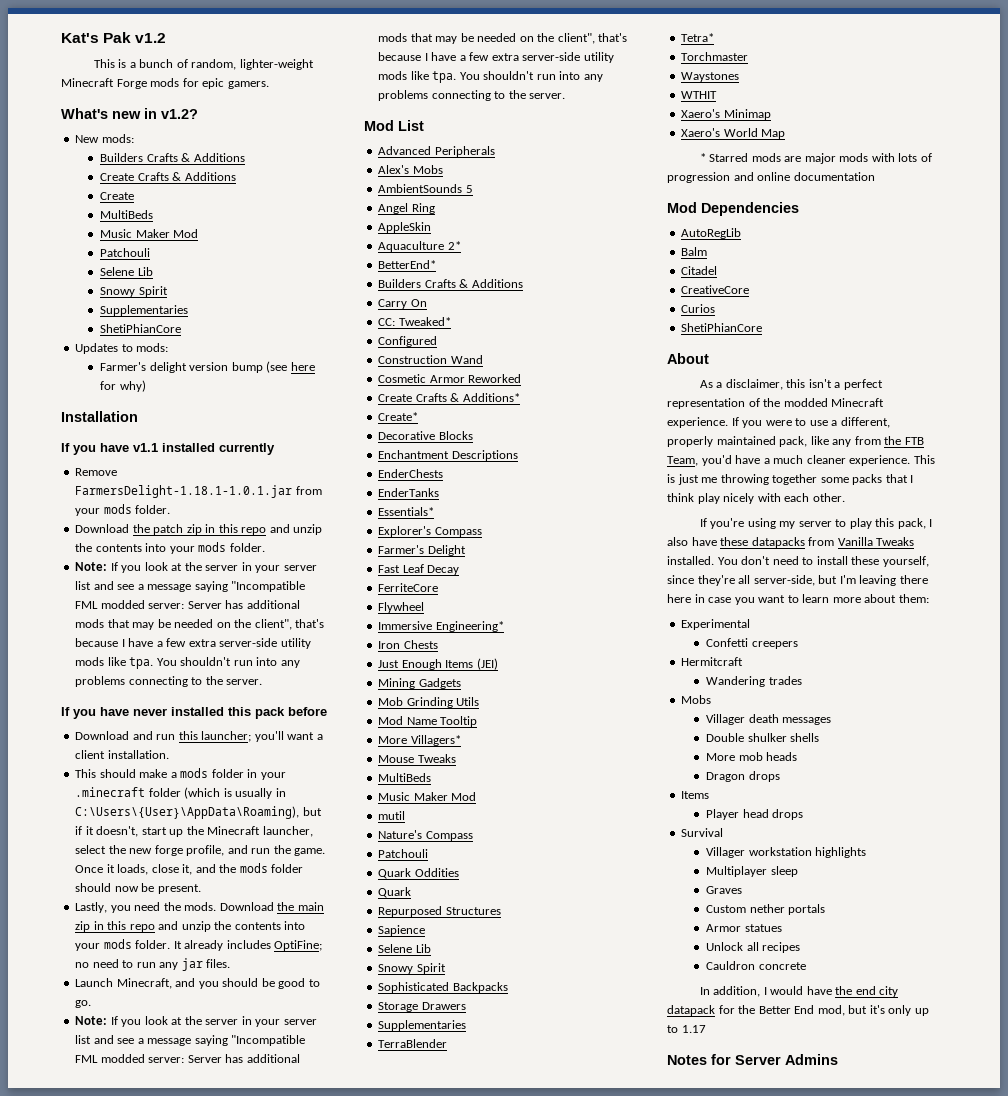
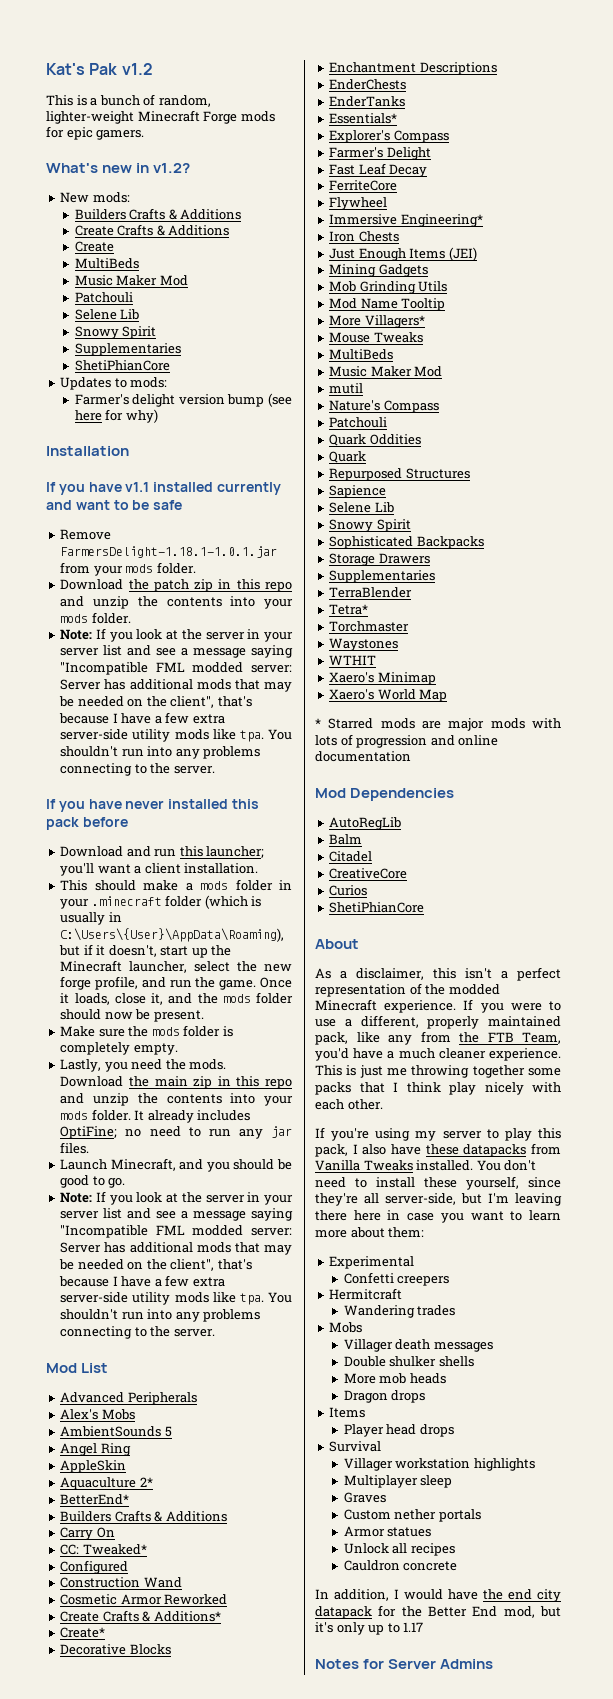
- If you have v1.1 installed currently
+ If you have v1.1 installed currently and want to be safe
+ Make sure the mods folder is completely empty.

